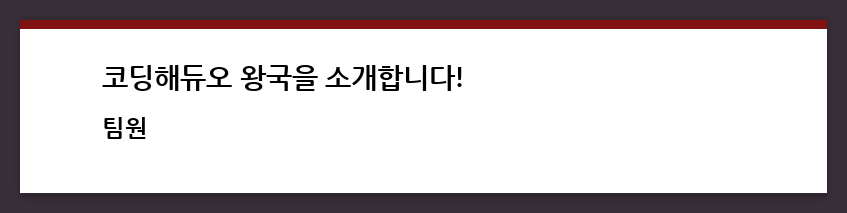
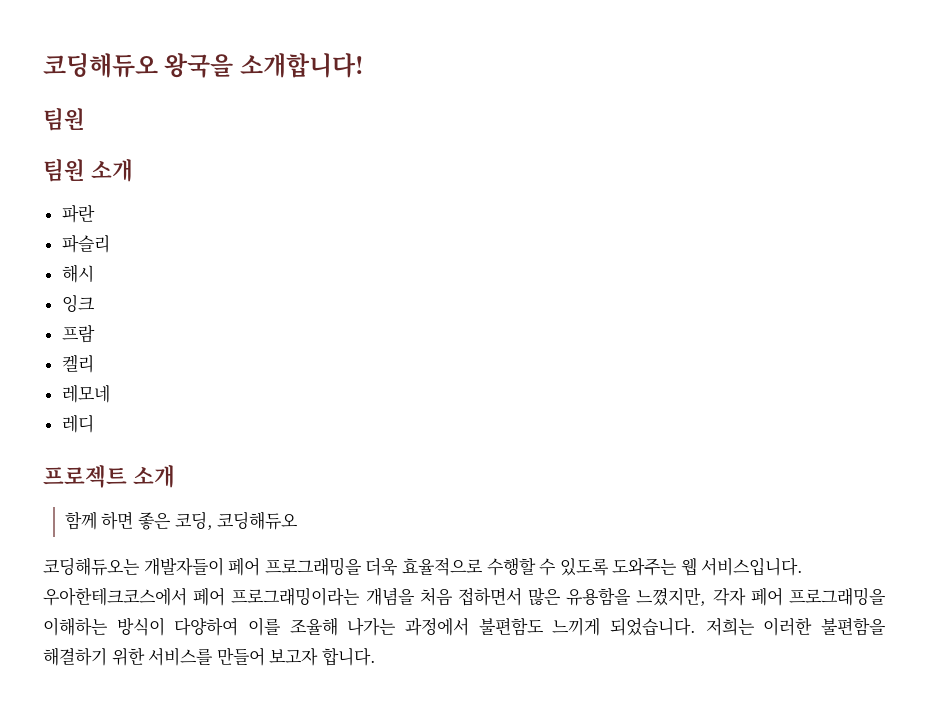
+ 팀원 소개
+ 파란
+ 파슬리
+ 해시
+ 잉크
+ 프람
+ 켈리
+ 레모네
+ 레디
+ 프로젝트 소개
+ 함께 하면 좋은 코딩, 코딩해듀오
+ 코딩해듀오는 개발자들이 페어 프로그래밍을 더욱 효율적으로 수행할 수 있도록 도와주는 웹 서비스입니다. 우아한테크코스에서 페어 프로그래밍이라는 개념을 처음 접하면서 많은 유용함을 느꼈지만, 각자 페어 프로그래밍을 이해하는 방식이 다양하여 이를 조율해 나가는 과정에서 불편함도 느끼게 되었습니다. 저희는 이러한 불편함을 해결하기 위한 서비스를 만들어 보고자 합니다.

